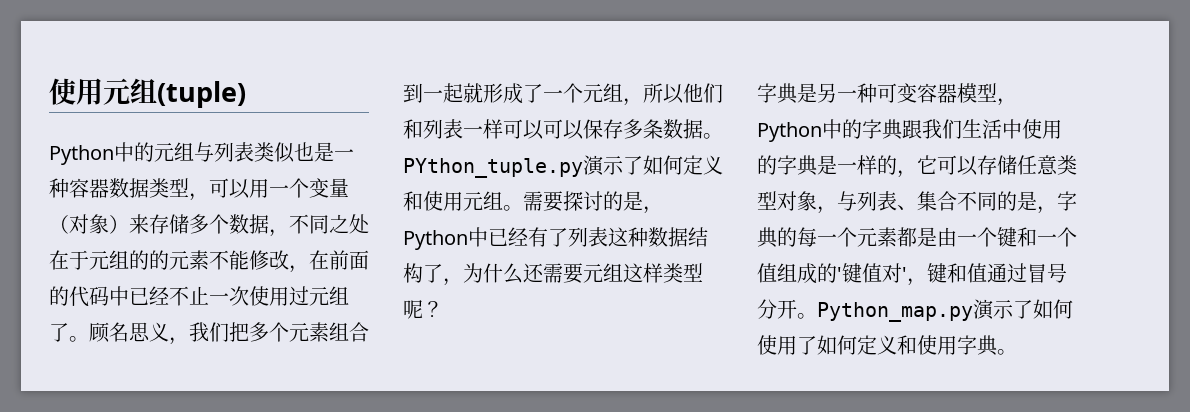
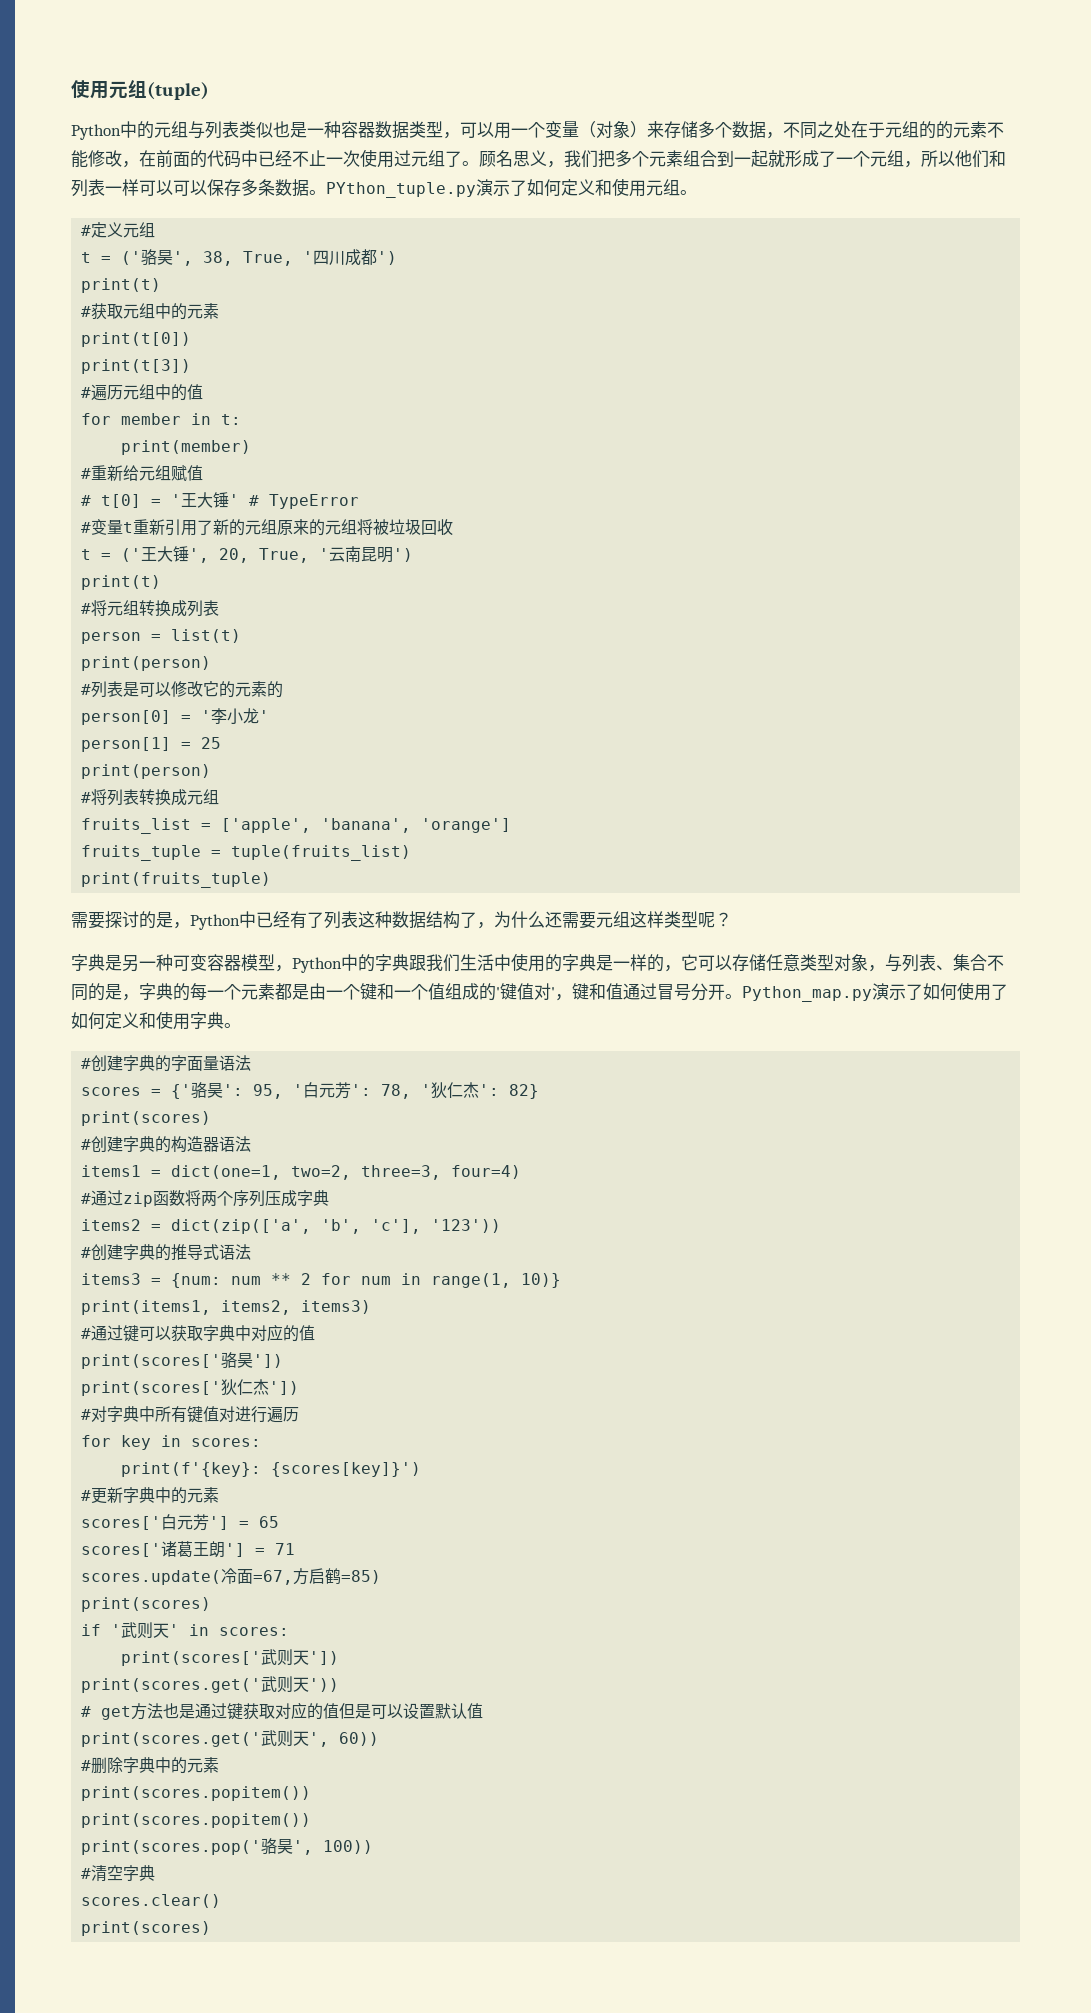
- PYthon_tuple.py演示了如何定义和使用元组。需要探讨的是，Python中已经有了列表这种数据结构了，为什么还需要元组这样类型呢？
+ PYthon_tuple.py演示了如何定义和使用元组。
+ #定义元组
+ t = ('骆昊', 38, True, '四川成都')
+ print(t)
+ #获取元组中的元素
+ print(t[0])
+ print(t[3])
+ #遍历元组中的值
+ for member in t:
+ print(member)
+ #重新给元组赋值
+ # t[0] = '王大锤' # TypeError
+ #变量t重新引用了新的元组原来的元组将被垃圾回收
+ t = ('王大锤', 20, True, '云南昆明')
+ print(t)
+ #将元组转换成列表
+ person = list(t)
+ print(person)
+ #列表是可以修改它的元素的
+ person[0] = '李小龙'
+ person[1] = 25
+ print(person)
+ #将列表转换成元组
+ fruits_list = ['apple', 'banana', 'orange']
+ fruits_tuple = tuple(fruits_list)
+ print(fruits_tuple)
+ 需要探讨的是，Python中已经有了列表这种数据结构了，为什么还需要元组这样类型呢？
+ #创建字典的字面量语法
+ scores = {'骆昊': 95, '白元芳': 78, '狄仁杰': 82}
+ print(scores)
+ #创建字典的构造器语法
+ items1 = dict(one=1, two=2, three=3, four=4)
+ #通过zip函数将两个序列压成字典
+ items2 = dict(zip(['a', 'b', 'c'], '123'))
+ #创建字典的推导式语法
+ items3 = {num: num ** 2 for num in range(1, 10)}
+ print(items1, items2, items3)
+ #通过键可以获取字典中对应的值
+ print(scores['骆昊'])
+ print(scores['狄仁杰'])
+ #对字典中所有键值对进行遍历
+ for key in scores:
+ print(f'{key}: {scores[key]}')
+ #更新字典中的元素
+ scores['白元芳'] = 65
+ scores['诸葛王朗'] = 71
+ scores.update(冷面=67,方启鹤=85)
+ print(scores)
+ if '武则天' in scores:
+ print(scores['武则天'])
+ print(scores.get('武则天'))
+ # get方法也是通过键获取对应的值但是可以设置默认值
+ print(scores.get('武则天', 60))
+ #删除字典中的元素
+ print(scores.popitem())
+ print(scores.popitem())
+ print(scores.pop('骆昊', 100))
+ #清空字典
+ scores.clear()
+ print(scores)

